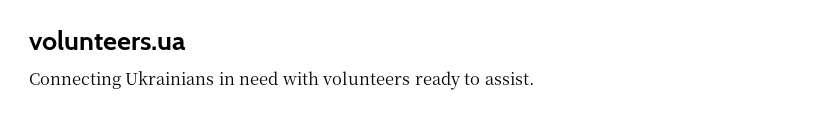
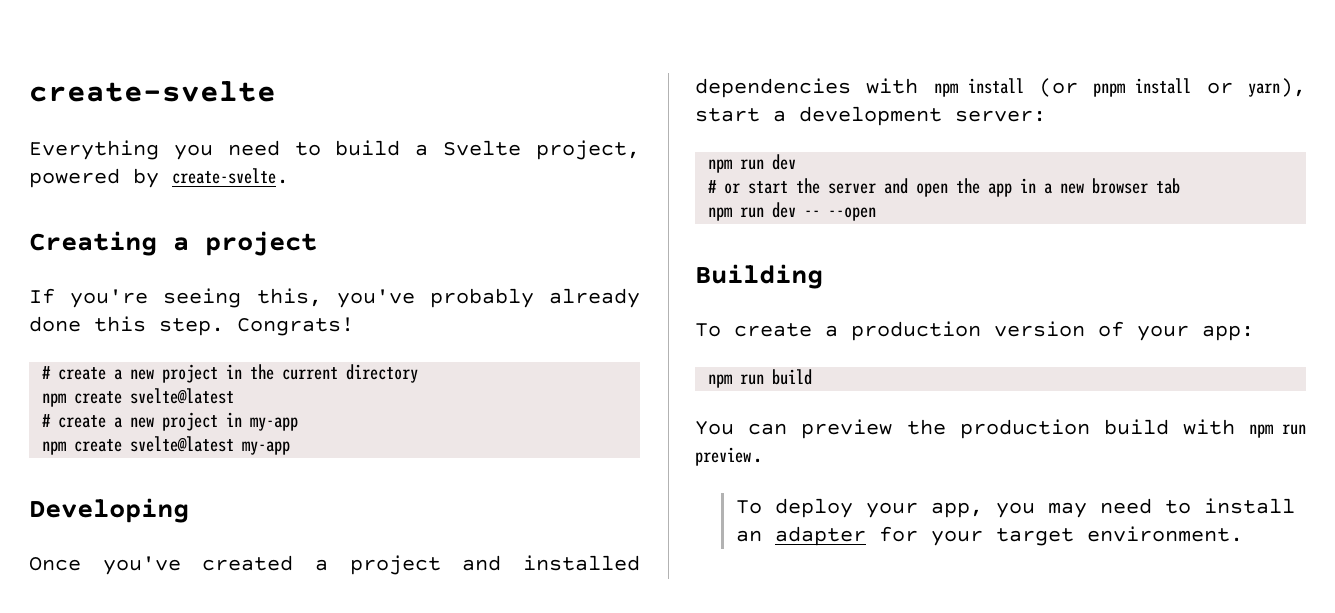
- volunteers.ua
- Connecting Ukrainians in need with volunteers ready to assist.
+ create-svelte
+ Everything you need to build a Svelte project, powered by create-svelte.
+ Creating a project
+ If you're seeing this, you've probably already done this step. Congrats!
+ # create a new project in the current directory
+ npm create svelte@latest
+ # create a new project in my-app
+ npm create svelte@latest my-app
+ Developing
+ Once you've created a project and installed dependencies with npm install (or pnpm install or yarn), start a development server:
+ npm run dev
+ # or start the server and open the app in a new browser tab
+ npm run dev -- --open
+ Building
+ To create a production version of your app:
+ npm run build
+ You can preview the production build with npm run preview.
+ To deploy your app, you may need to install an adapter for your target environment.

